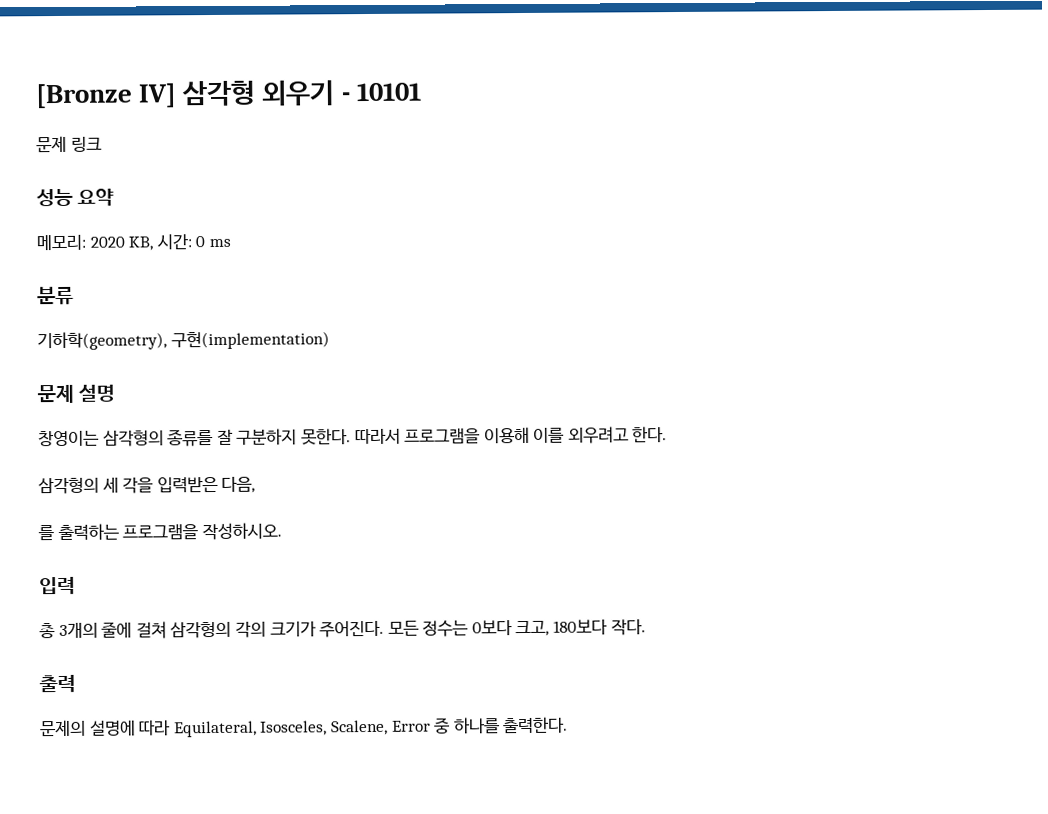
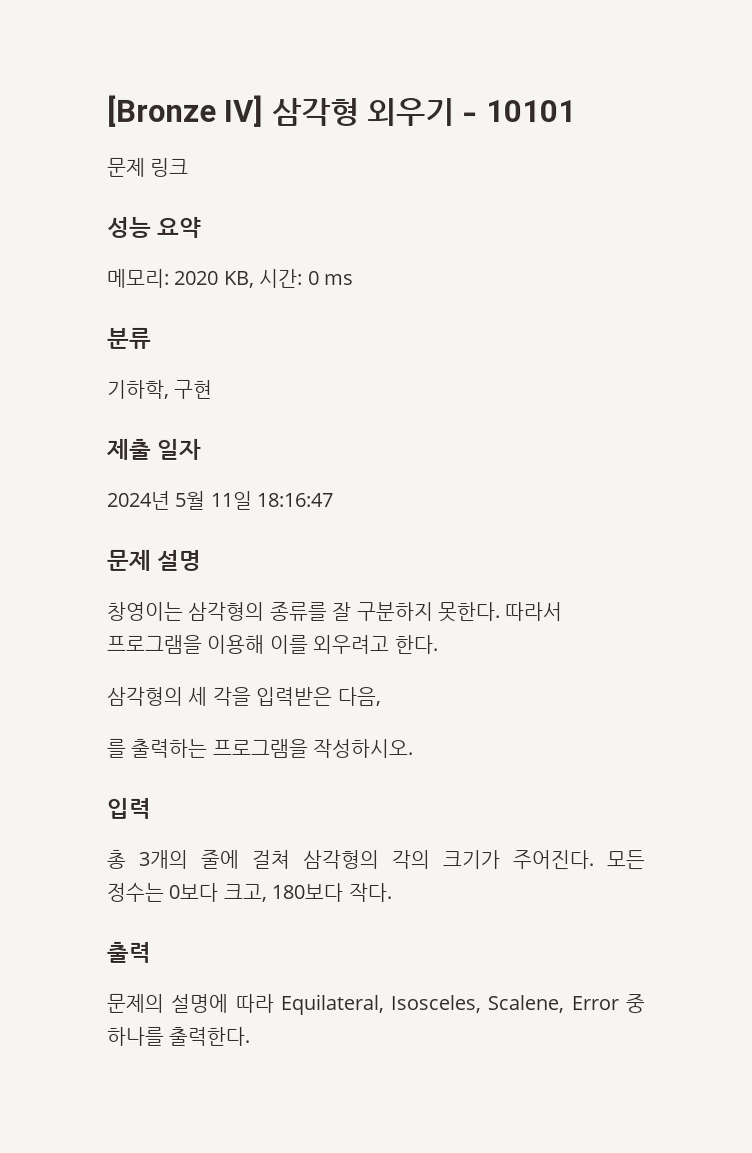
- 기하학(geometry), 구현(implementation)
+ 기하학, 구현
+ 제출 일자
+ 2024년 5월 11일 18:16:47

